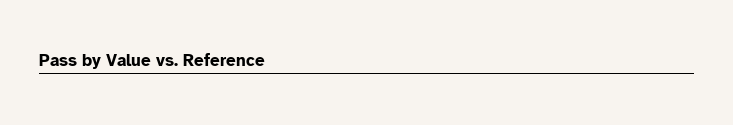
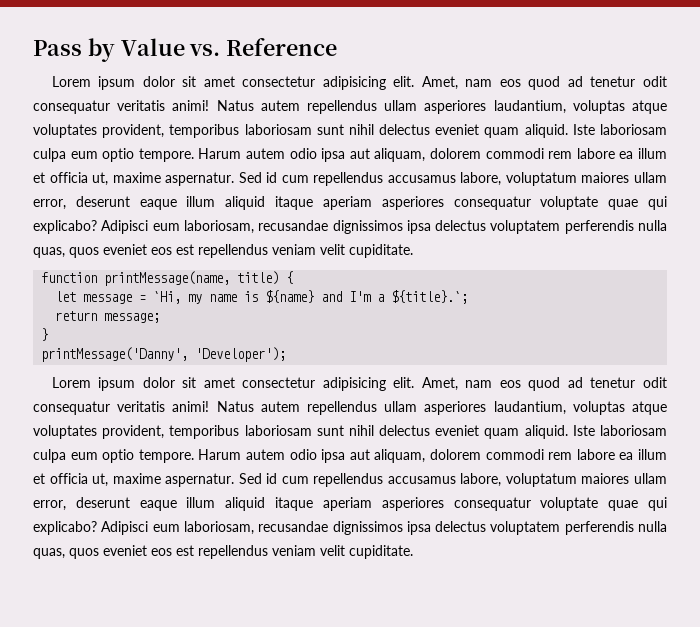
  Pass by Value vs. Reference
+ Lorem ipsum dolor sit amet consectetur adipisicing elit. Amet, nam eos quod ad tenetur odit consequatur veritatis animi! Natus autem repellendus ullam asperiores laudantium, voluptas atque voluptates provident, temporibus laboriosam sunt nihil delectus eveniet quam aliquid. Iste laboriosam culpa eum optio tempore. Harum autem odio ipsa aut aliquam, dolorem commodi rem labore ea illum et officia ut, maxime aspernatur. Sed id cum repellendus accusamus labore, voluptatum maiores ullam error, deserunt eaque illum aliquid itaque aperiam asperiores consequatur voluptate quae qui explicabo? Adipisci eum laboriosam, recusandae dignissimos ipsa delectus voluptatem perferendis nulla quas, quos eveniet eos est repellendus veniam velit cupiditate.
+ function printMessage(name, title) {
+ let message = `Hi, my name is ${name} and I'm a ${title}.`;
+ return message;
+ }
+ printMessage('Danny', 'Developer');
+ Lorem ipsum dolor sit amet consectetur adipisicing elit. Amet, nam eos quod ad tenetur odit consequatur veritatis animi! Natus autem repellendus ullam asperiores laudantium, voluptas atque voluptates provident, temporibus laboriosam sunt nihil delectus eveniet quam aliquid. Iste laboriosam culpa eum optio tempore. Harum autem odio ipsa aut aliquam, dolorem commodi rem labore ea illum et officia ut, maxime aspernatur. Sed id cum repellendus accusamus labore, voluptatum maiores ullam error, deserunt eaque illum aliquid itaque aperiam asperiores consequatur voluptate quae qui explicabo? Adipisci eum laboriosam, recusandae dignissimos ipsa delectus voluptatem perferendis nulla quas, quos eveniet eos est repellendus veniam velit cupiditate.

